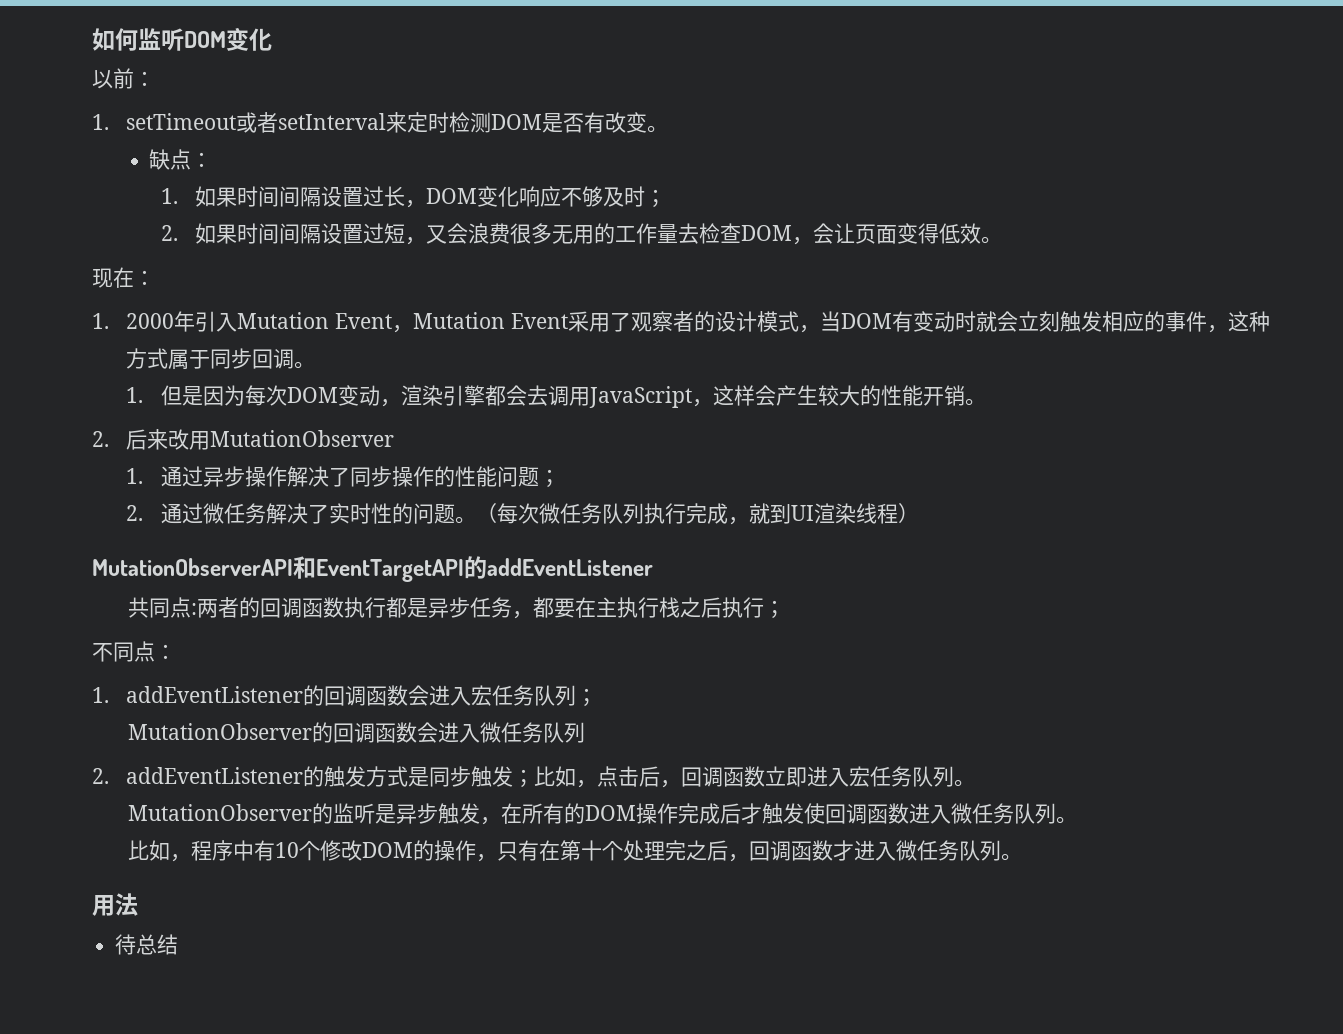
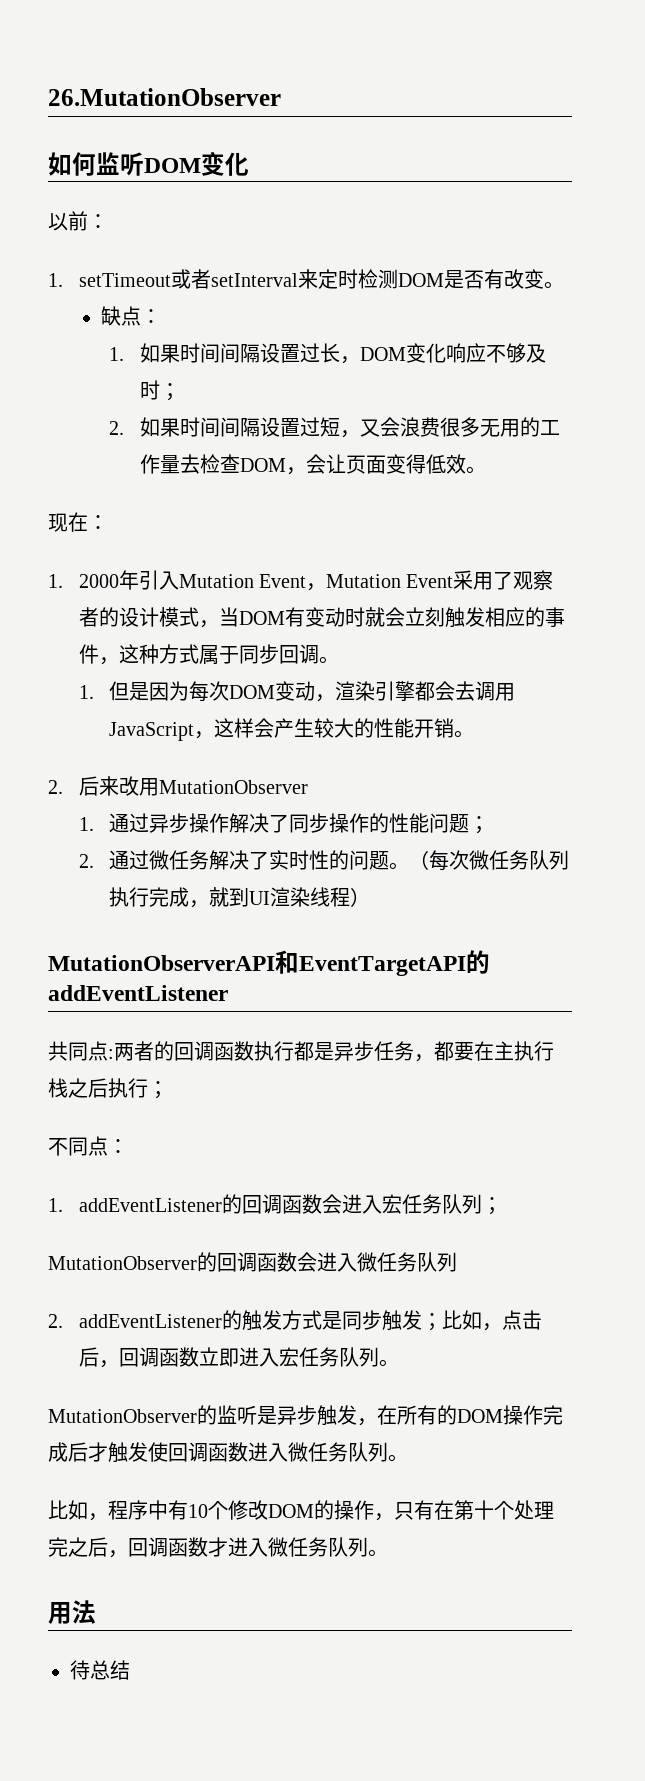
+ 26.MutationObserver

